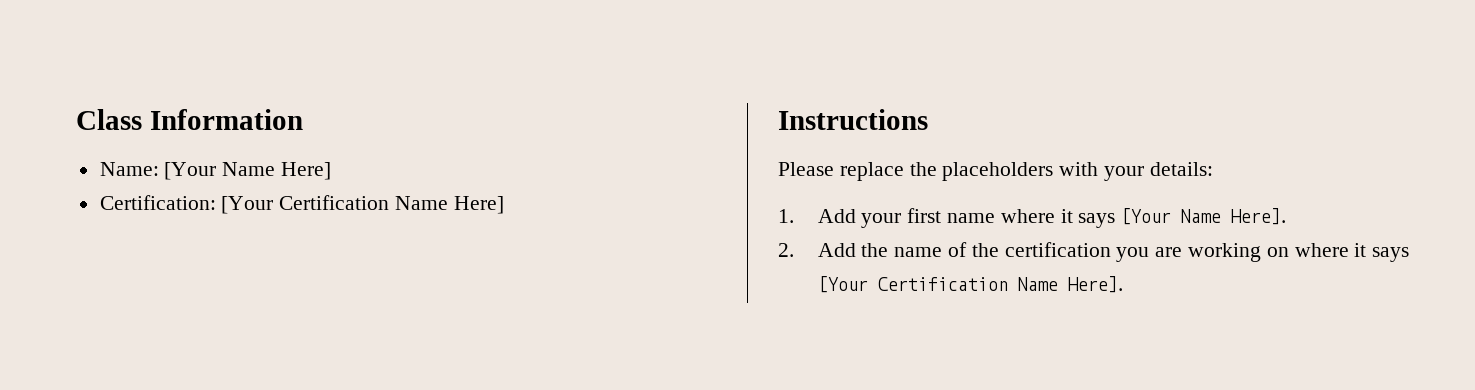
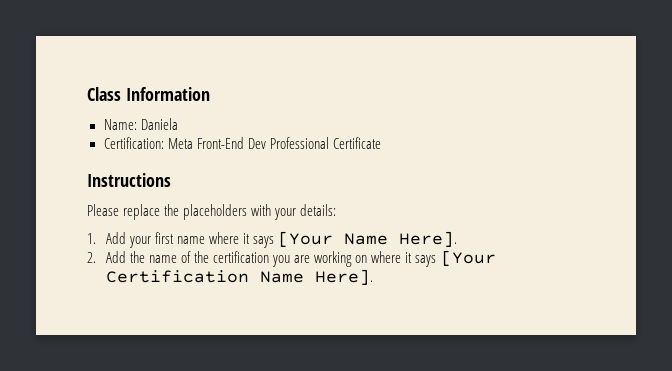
- Name: [Your Name Here]
- Certification: [Your Certification Name Here]
+ Name: Daniela
+ Certification: Meta Front-End Dev Professional Certificate

